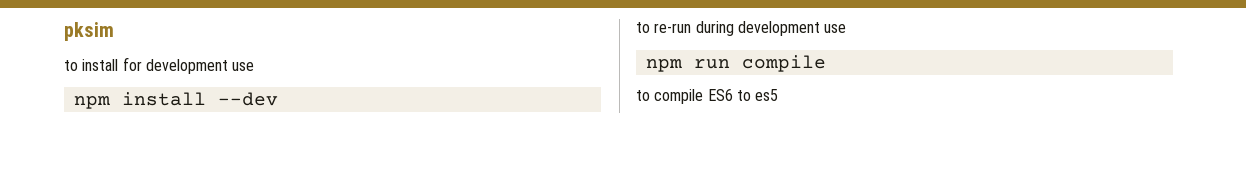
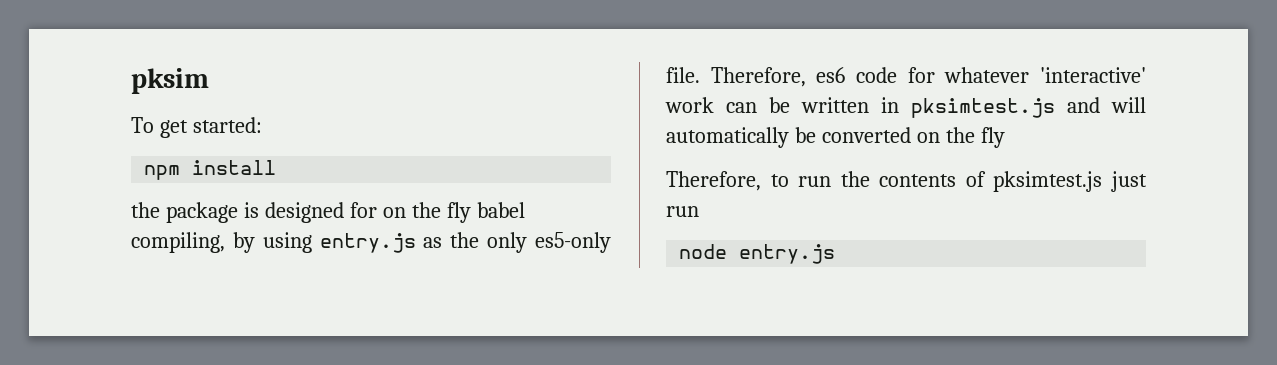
- to install for development use
- npm install --dev
- to re-run during development use
- npm run compile
- to compile ES6 to es5
+ To get started:
+ npm install
+ the package is designed for on the fly babel compiling, by using entry.js as the only es5-only file. Therefore, es6 code for whatever 'interactive' work can be written in pksimtest.js and will automatically be converted on the fly
+ Therefore, to run the contents of pksimtest.js just run
+ node entry.js

